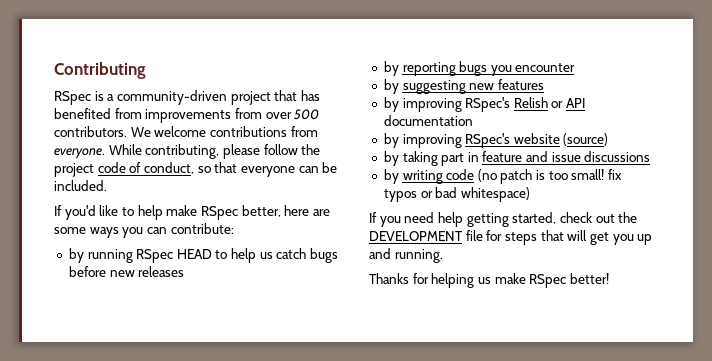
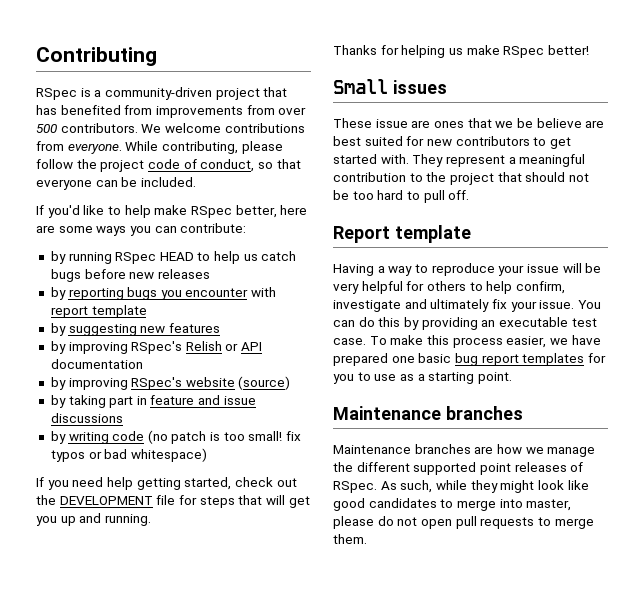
- by reporting bugs you encounter
+ by reporting bugs you encounter with report template
+ Small issues
+ These issue are ones that we be believe are best suited for new contributors to get started with. They represent a meaningful contribution to the project that should not be too hard to pull off.
+ Report template
+ Having a way to reproduce your issue will be very helpful for others to help confirm, investigate and ultimately fix your issue. You can do this by providing an executable test case. To make this process easier, we have prepared one basic bug report templates for you to use as a starting point.
+ Maintenance branches
+ Maintenance branches are how we manage the different supported point releases of RSpec. As such, while they might look like good candidates to merge into master, please do not open pull requests to merge them.

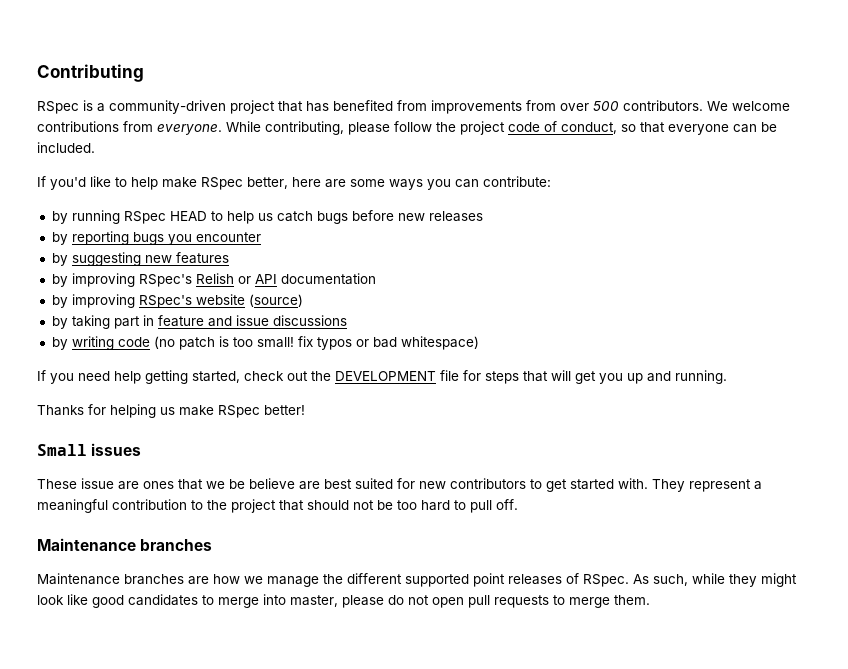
- by reporting bugs you encounter with report template
+ by reporting bugs you encounter
- Report template
- Having a way to reproduce your issue will be very helpful for others to help confirm, investigate and ultimately fix your issue. You can do this by providing an executable test case. To make this process easier, we have prepared one basic bug report templates for you to use as a starting point.

